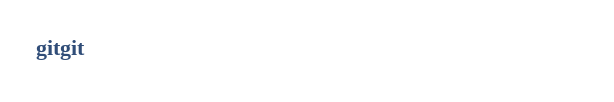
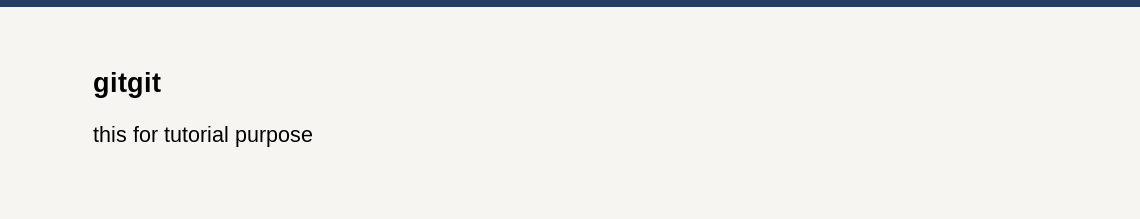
+ this for tutorial purpose

